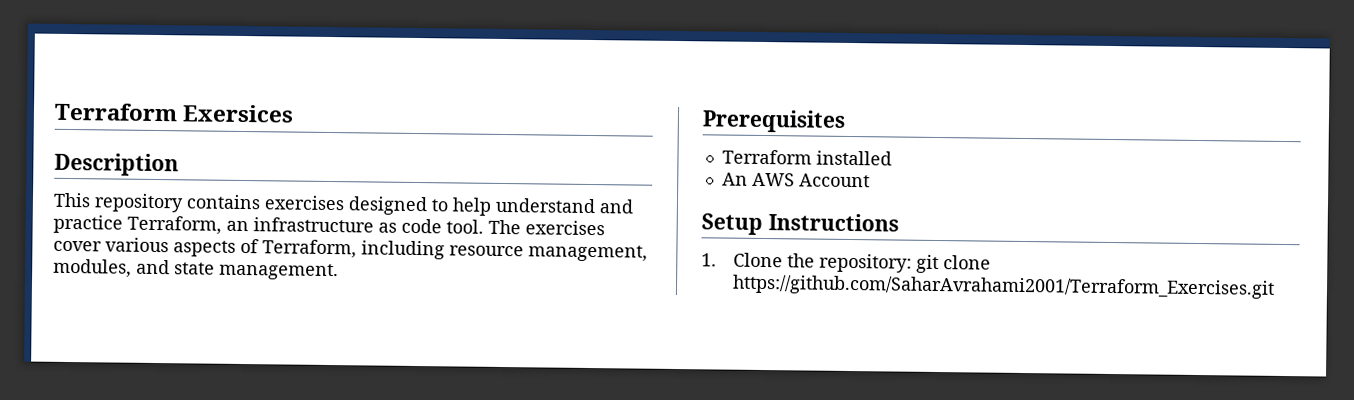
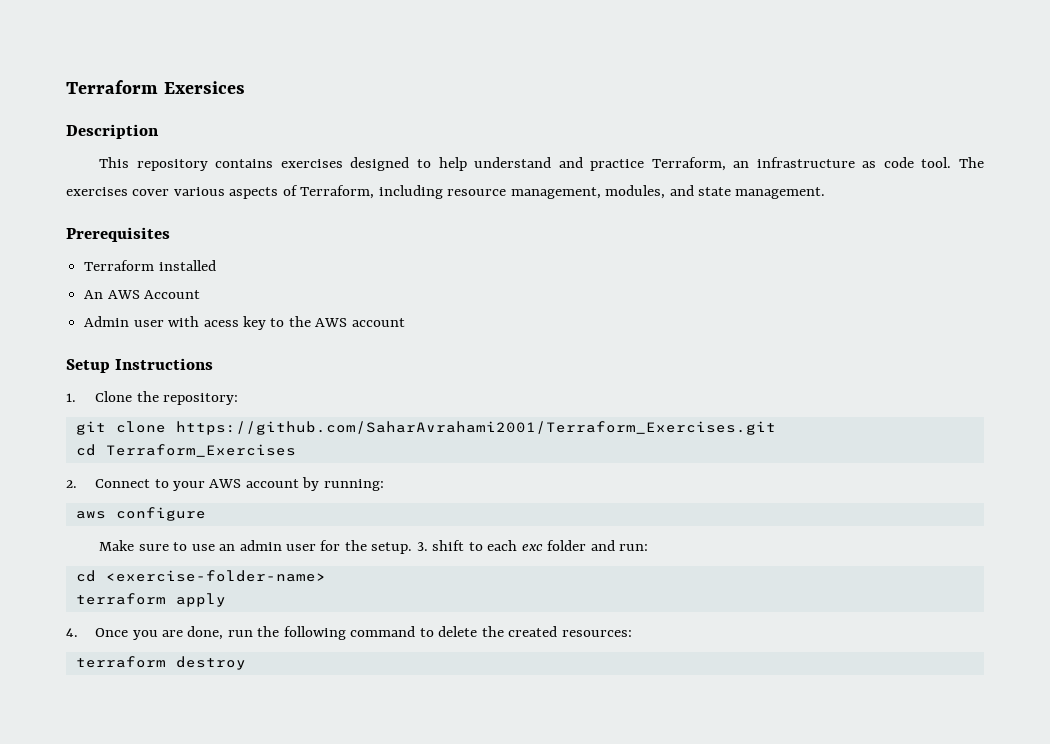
+ Admin user with acess key to the AWS account
- 1. Clone the repository: git clone https://github.com/SaharAvrahami2001/Terraform_Exercises.git
+ 1. Clone the repository:
+ git clone https://github.com/SaharAvrahami2001/Terraform_Exercises.git
+ cd Terraform_Exercises
+ 2. Connect to your AWS account by running:
+ aws configure
+ Make sure to use an admin user for the setup. 3. shift to each exc folder and run:
+ cd <exercise-folder-name>
+ terraform apply
+ 4. Once you are done, run the following command to delete the created resources:
+ terraform destroy

